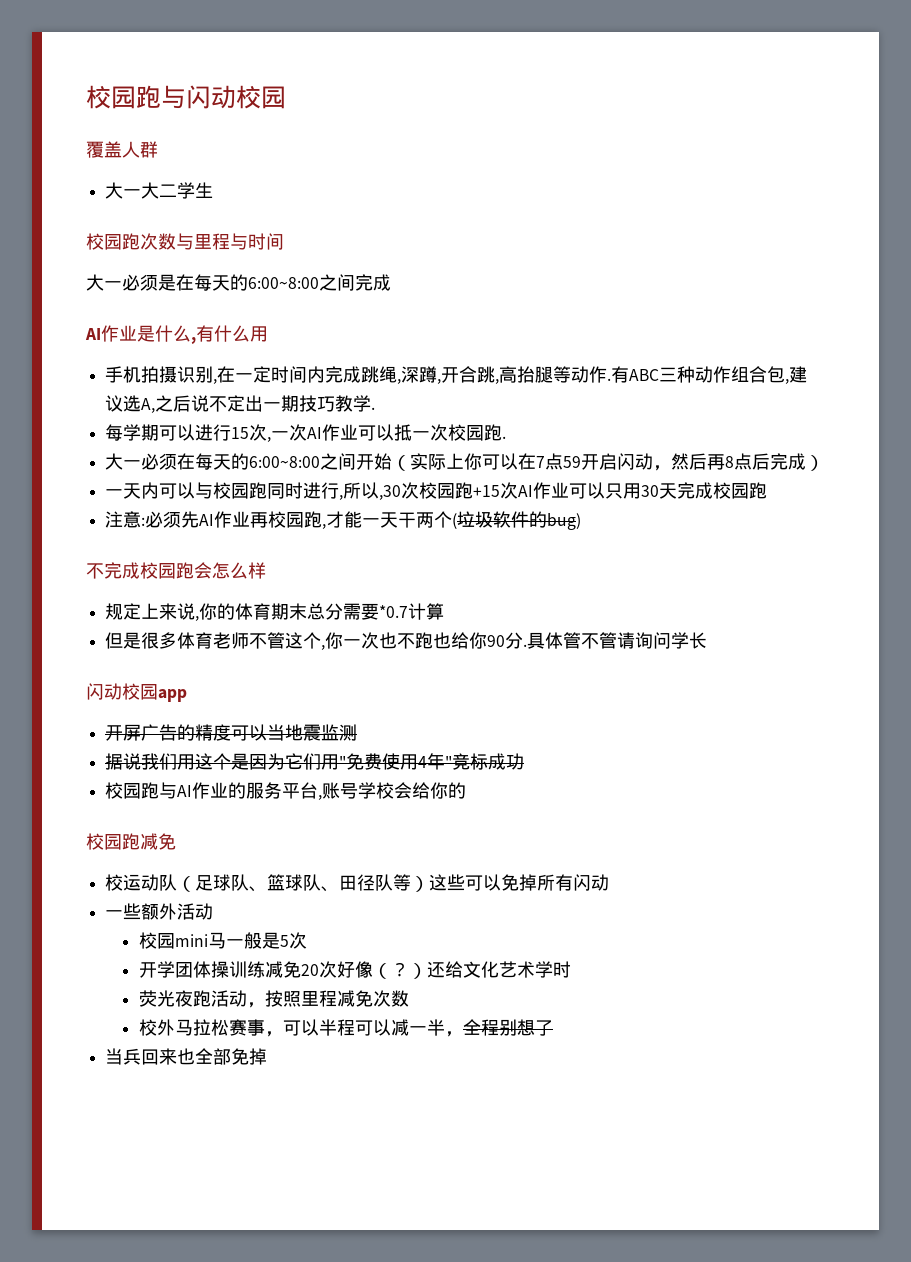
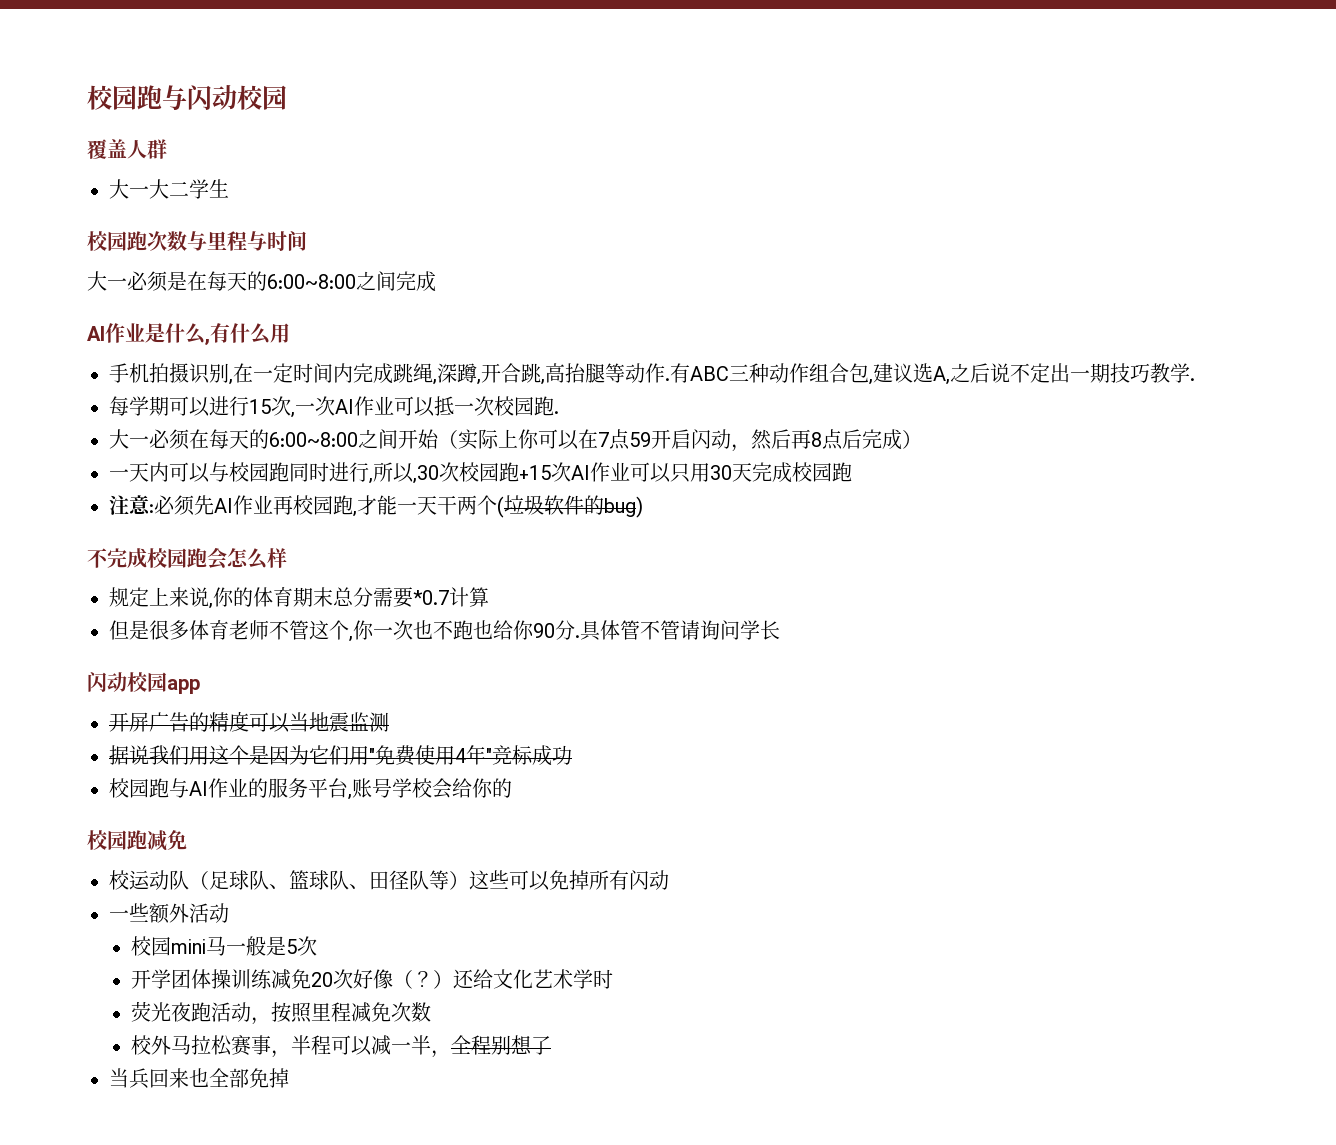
- 校外马拉松赛事，可以半程可以减一半，全程别想了
+ 校外马拉松赛事，半程可以减一半，全程别想了

